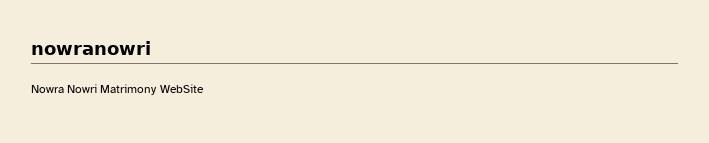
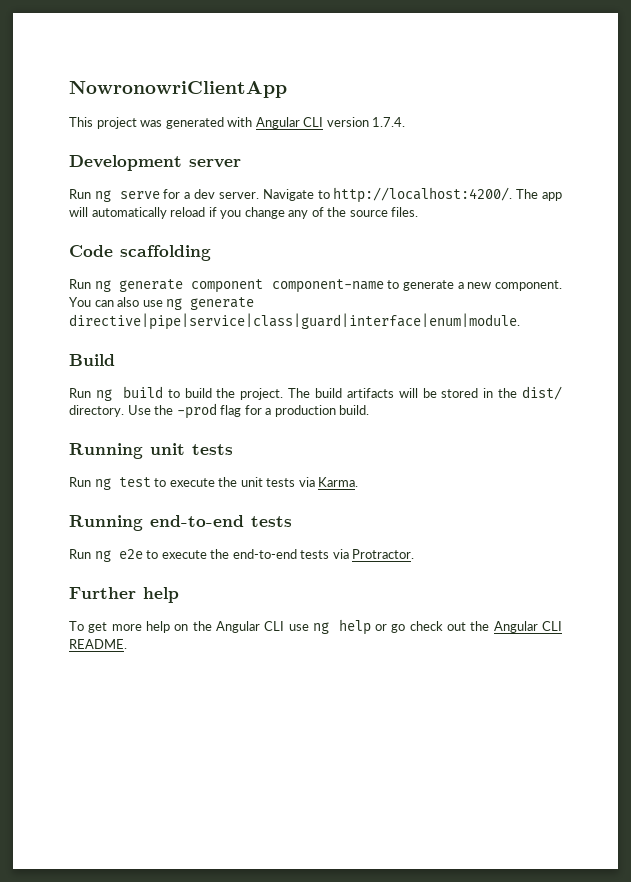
- nowranowri
- Nowra Nowri Matrimony WebSite
+ NowronowriClientApp
+ This project was generated with Angular CLI version 1.7.4.
+ Development server
+ Run ng serve for a dev server. Navigate to http://localhost:4200/. The app will automatically reload if you change any of the source files.
+ Code scaffolding
+ Run ng generate component component-name to generate a new component. You can also use ng generate directive|pipe|service|class|guard|interface|enum|module.
+ Build
+ Run ng build to build the project. The build artifacts will be stored in the dist/ directory. Use the -prod flag for a production build.
+ Running unit tests
+ Run ng test to execute the unit tests via Karma.
+ Running end-to-end tests
+ Run ng e2e to execute the end-to-end tests via Protractor.
+ Further help
+ To get more help on the Angular CLI use ng help or go check out the Angular CLI README.

